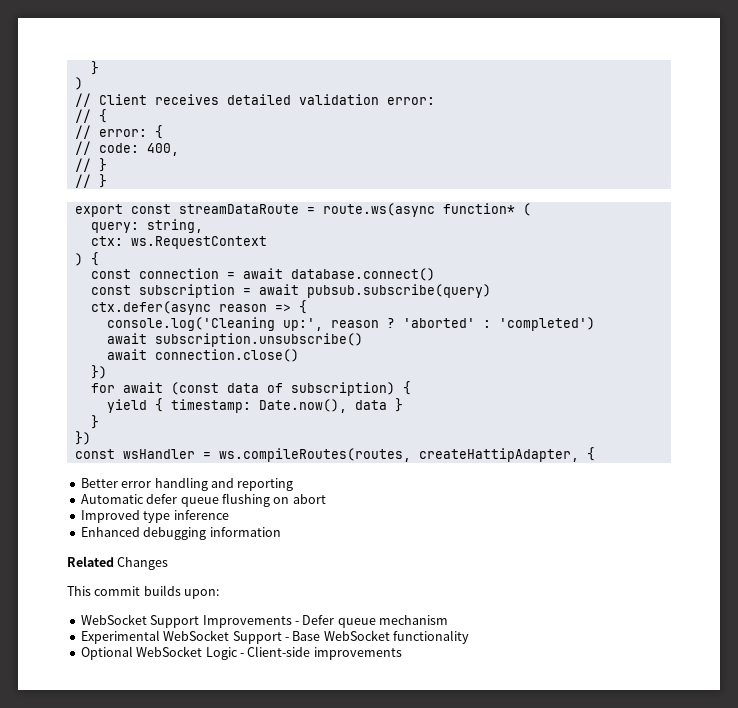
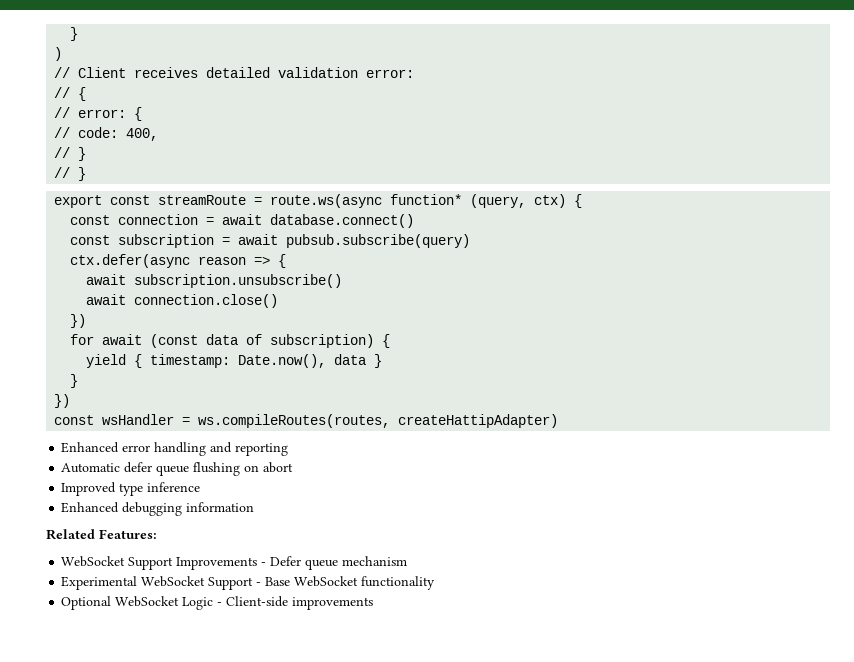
- export const streamDataRoute = route.ws(async function* (
- query: string,
- ctx: ws.RequestContext
- ) {
+ export const streamRoute = route.ws(async function* (query, ctx) {
- console.log('Cleaning up:', reason ? 'aborted' : 'completed')
- const wsHandler = ws.compileRoutes(routes, createHattipAdapter, {
- Better error handling and reporting
+ const wsHandler = ws.compileRoutes(routes, createHattipAdapter)
+ Enhanced error handling and reporting
- Related Changes
- This commit builds upon:
+ Related Features:

